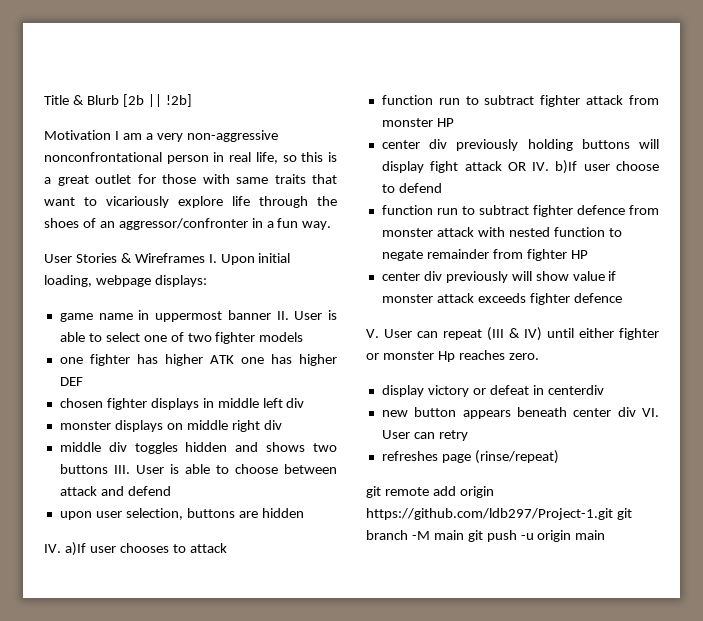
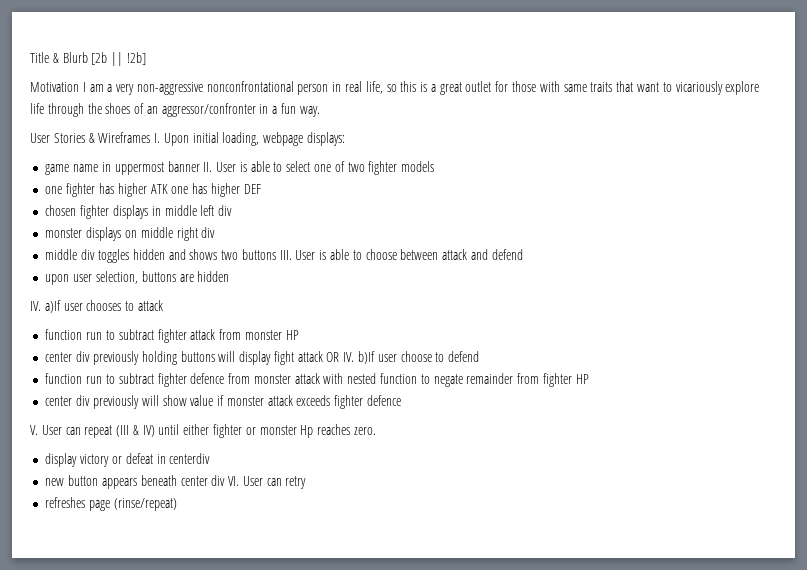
- git remote add origin https://github.com/ldb297/Project-1.git git branch -M main git push -u origin main

